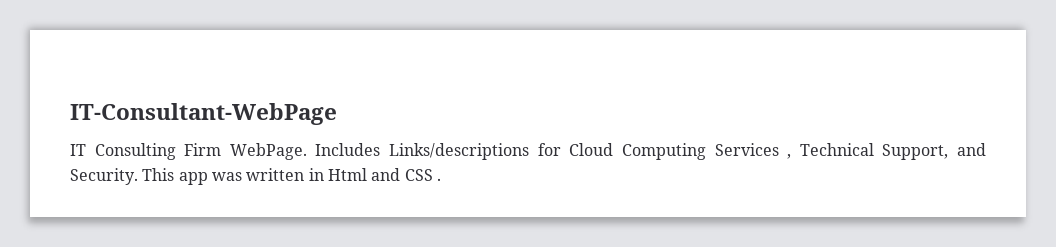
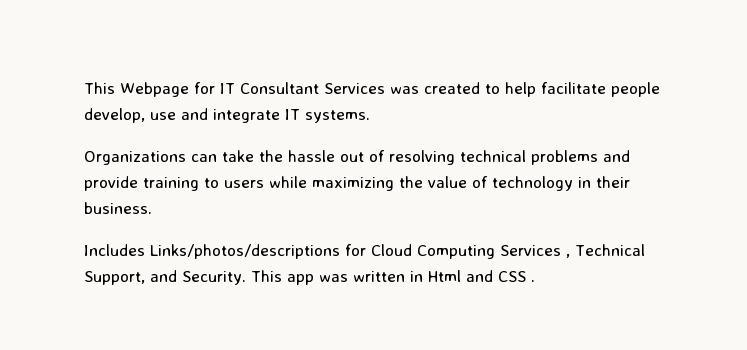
- IT-Consultant-WebPage
- IT Consulting Firm WebPage. Includes Links/descriptions for Cloud Computing Services , Technical Support, and Security.
+ This Webpage for IT Consultant Services was created to help facilitate people develop, use and integrate IT systems.
+ Organizations can take the hassle out of resolving technical problems and provide training to users while maximizing the value of technology in their business.
+ Includes Links/photos/descriptions for Cloud Computing Services , Technical Support, and Security.

